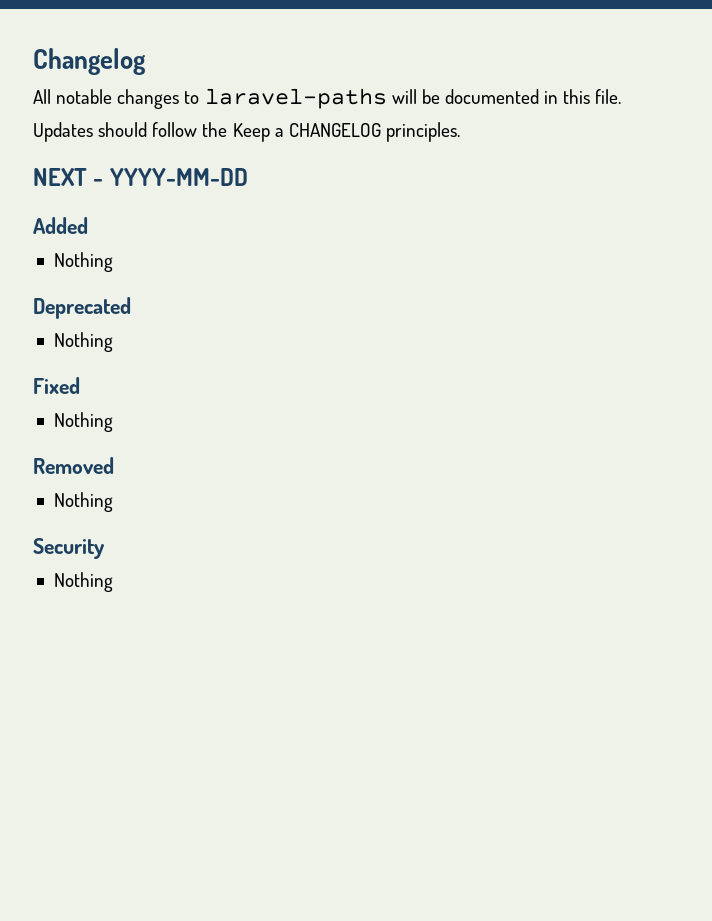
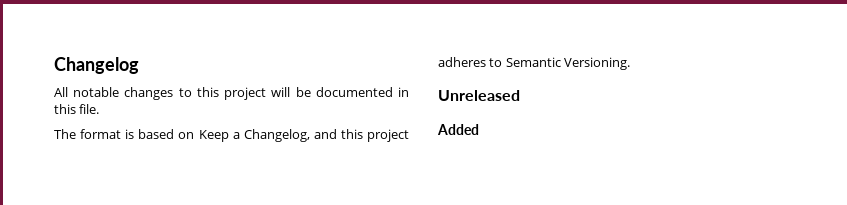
- All notable changes to laravel-paths will be documented in this file.
+ All notable changes to this project will be documented in this file.
- Updates should follow the Keep a CHANGELOG principles.
- NEXT - YYYY-MM-DD
+ The format is based on Keep a Changelog, and this project adheres to Semantic Versioning.
+ Unreleased
  Added
- Nothing
- Deprecated
- Nothing
- Fixed
- Nothing
- Removed
- Nothing
- Security
- Nothing

